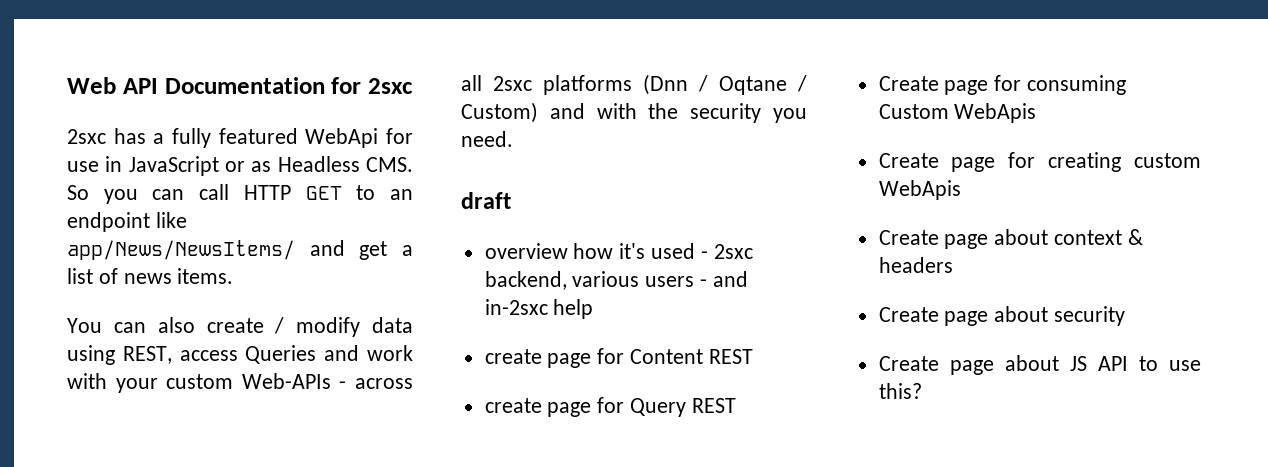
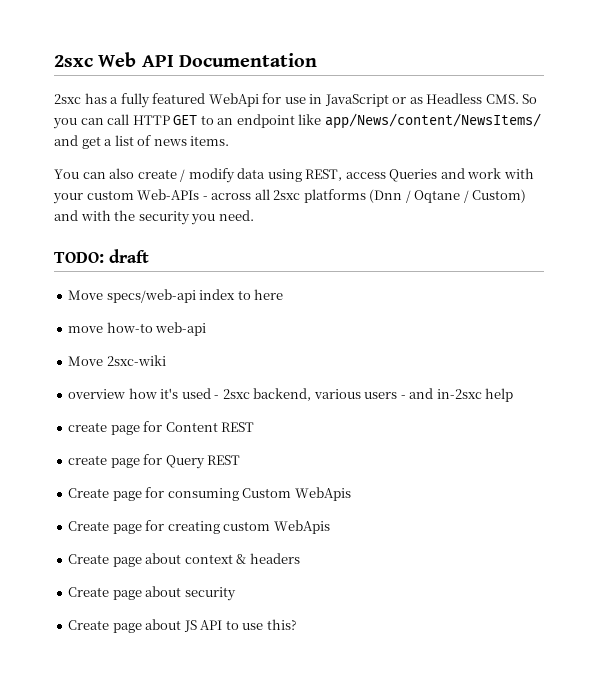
- Web API Documentation for 2sxc
+ 2sxc Web API Documentation
- 2sxc has a fully featured WebApi for use in JavaScript or as Headless CMS. So you can call HTTP GET to an endpoint like app/News/NewsItems/ and get a list of news items.
+ 2sxc has a fully featured WebApi for use in JavaScript or as Headless CMS. So you can call HTTP GET to an endpoint like app/News/content/NewsItems/ and get a list of news items.
- draft
+ TODO: draft
+ Move specs/web-api index to here
+ move how-to web-api
+ Move 2sxc-wiki

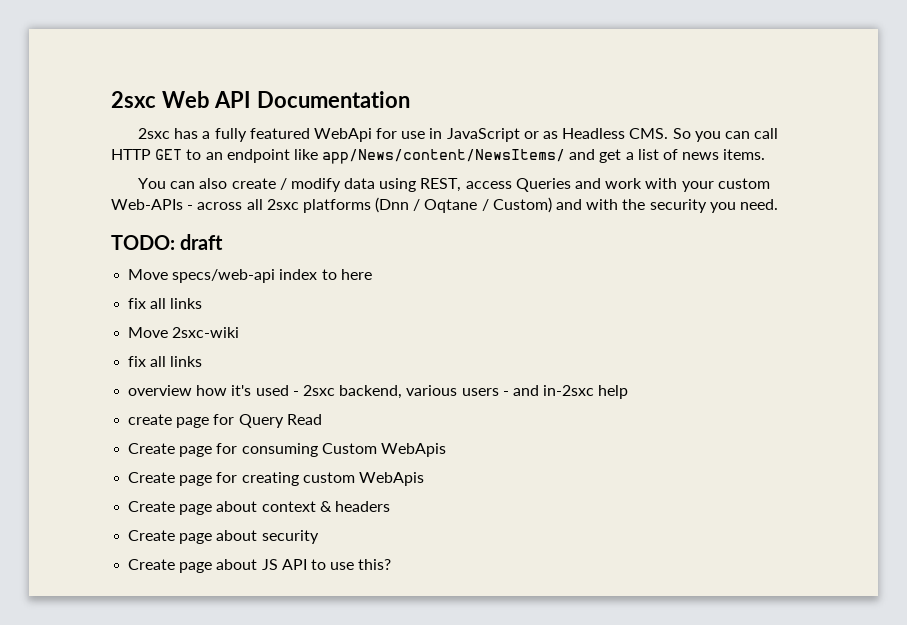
  Move specs/web-api index to here
- move how-to web-api
+ fix all links
  Move 2sxc-wiki
+ fix all links
- create page for Content REST
- create page for Query REST
+ create page for Query Read

